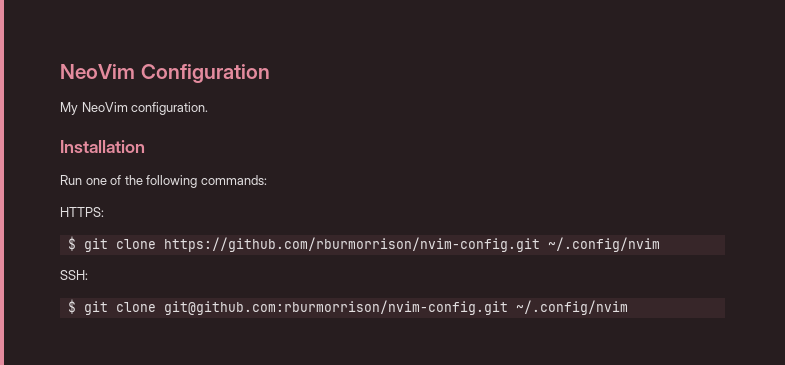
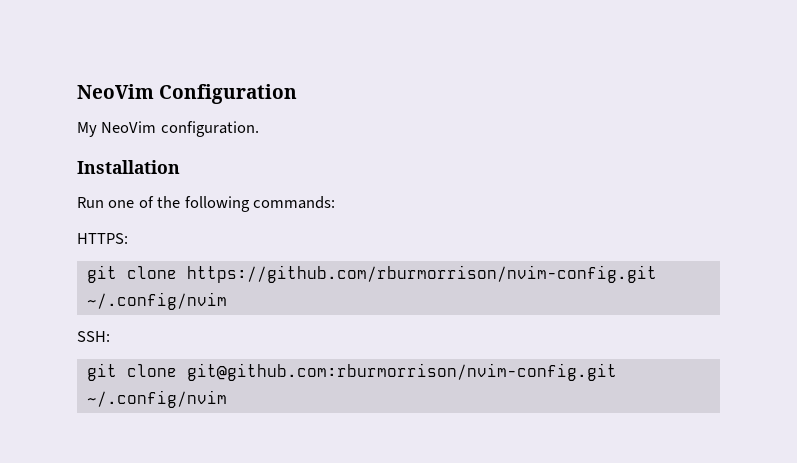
- $ git clone https://github.com/rburmorrison/nvim-config.git ~/.config/nvim
+ git clone https://github.com/rburmorrison/nvim-config.git ~/.config/nvim
- $ git clone git@github.com:rburmorrison/nvim-config.git ~/.config/nvim
+ git clone git@github.com:rburmorrison/nvim-config.git ~/.config/nvim

